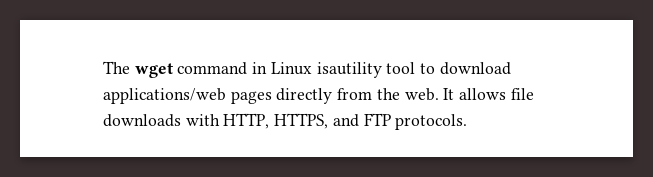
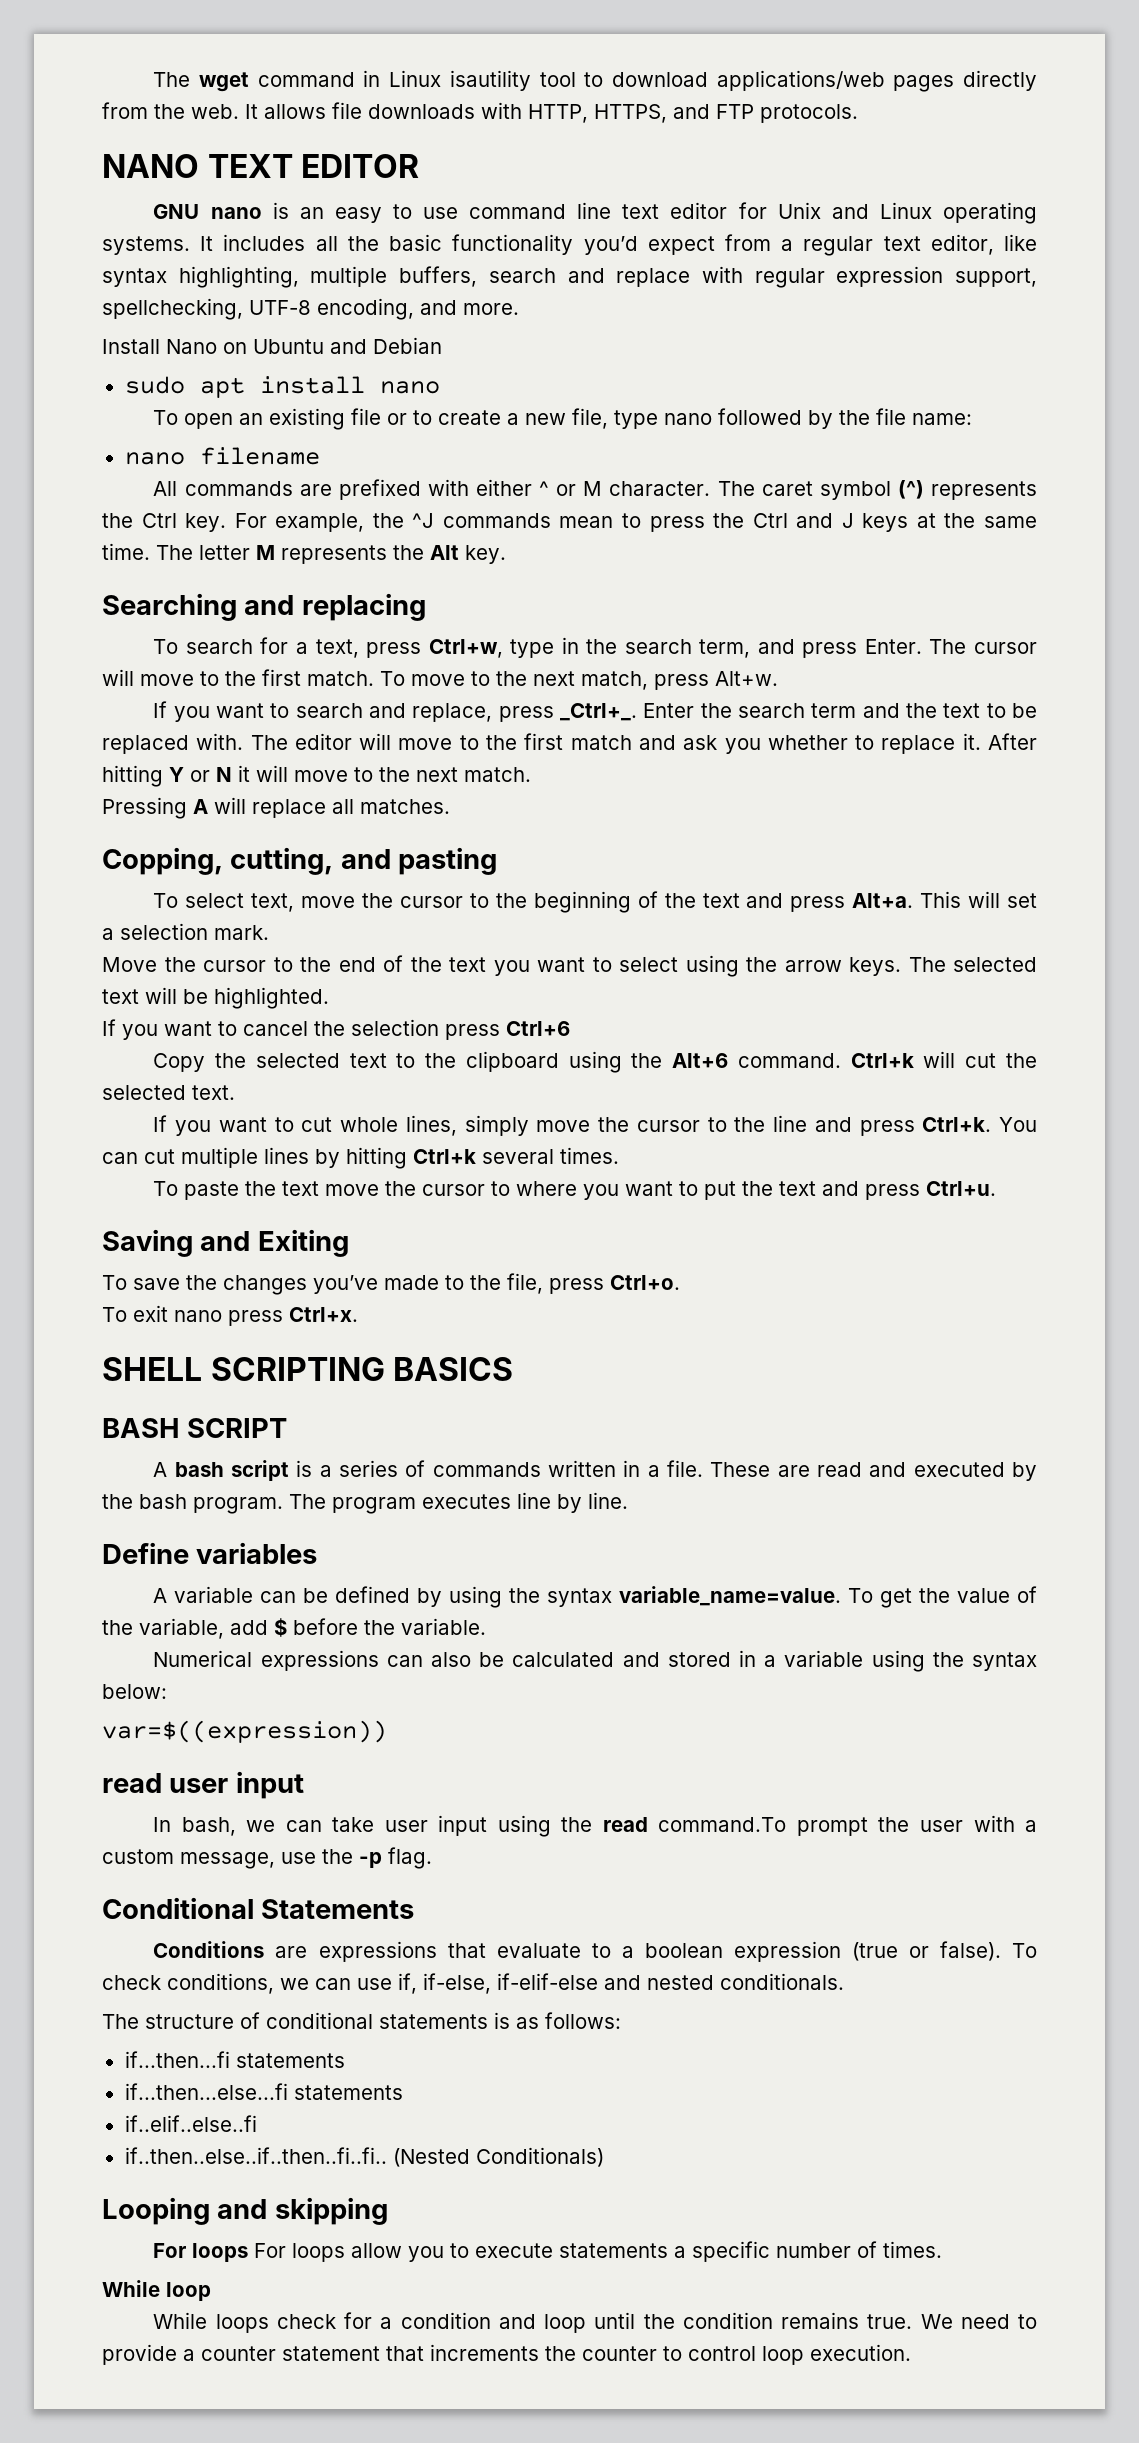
+ NANO TEXT EDITOR
+ GNU nano is an easy to use command line text editor for Unix and Linux operating systems. It includes all the basic functionality you’d expect from a regular text editor, like syntax highlighting, multiple buffers, search and replace with regular expression support, spellchecking, UTF-8 encoding, and more.
+ Install Nano on Ubuntu and Debian
+ sudo apt install nano
+ To open an existing file or to create a new file, type nano followed by the file name:
+ nano filename
+ All commands are prefixed with either ^ or M character. The caret symbol (^) represents the Ctrl key. For example, the ^J commands mean to press the Ctrl and J keys at the same time. The letter M represents the Alt key.
+ Searching and replacing
+ To search for a text, press Ctrl+w, type in the search term, and press Enter. The cursor will move to the first match. To move to the next match, press Alt+w.
+ If you want to search and replace, press _Ctrl+_. Enter the search term and the text to be replaced with. The editor will move to the first match and ask you whether to replace it. After hitting Y or N it will move to the next match.
+ Pressing A will replace all matches.
+ Copping, cutting, and pasting
+ To select text, move the cursor to the beginning of the text and press Alt+a. This will set a selection mark.
+ Move the cursor to the end of the text you want to select using the arrow keys. The selected text will be highlighted.
+ If you want to cancel the selection press Ctrl+6
+ Copy the selected text to the clipboard using the Alt+6 command. Ctrl+k will cut the selected text.
+ If you want to cut whole lines, simply move the cursor to the line and press Ctrl+k. You can cut multiple lines by hitting Ctrl+k several times.
+ To paste the text move the cursor to where you want to put the text and press Ctrl+u.
+ Saving and Exiting
+ To save the changes you’ve made to the file, press Ctrl+o.
+ To exit nano press Ctrl+x.
+ SHELL SCRIPTING BASICS
+ BASH SCRIPT
+ A bash script is a series of commands written in a file. These are read and executed by the bash program. The program executes line by line.
+ Define variables
+ A variable can be defined by using the syntax variable_name=value. To get the value of the variable, add $ before the variable.
+ Numerical expressions can also be calculated and stored in a variable using the syntax below:
+ var=$((expression))
+ read user input
+ In bash, we can take user input using the read command.To prompt the user with a custom message, use the -p flag.
+ Conditional Statements
+ Conditions are expressions that evaluate to a boolean expression (true or false). To check conditions, we can use if, if-else, if-elif-else and nested conditionals.
+ The structure of conditional statements is as follows:
+ if...then...fi statements
+ if...then...else...fi statements
+ if..elif..else..fi
+ if..then..else..if..then..fi..fi.. (Nested Conditionals)
+ Looping and skipping
+ For loops For loops allow you to execute statements a specific number of times.
+ While loop
+ While loops check for a condition and loop until the condition remains true. We need to provide a counter statement that increments the counter to control loop execution.

